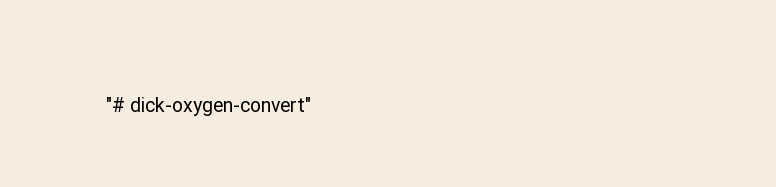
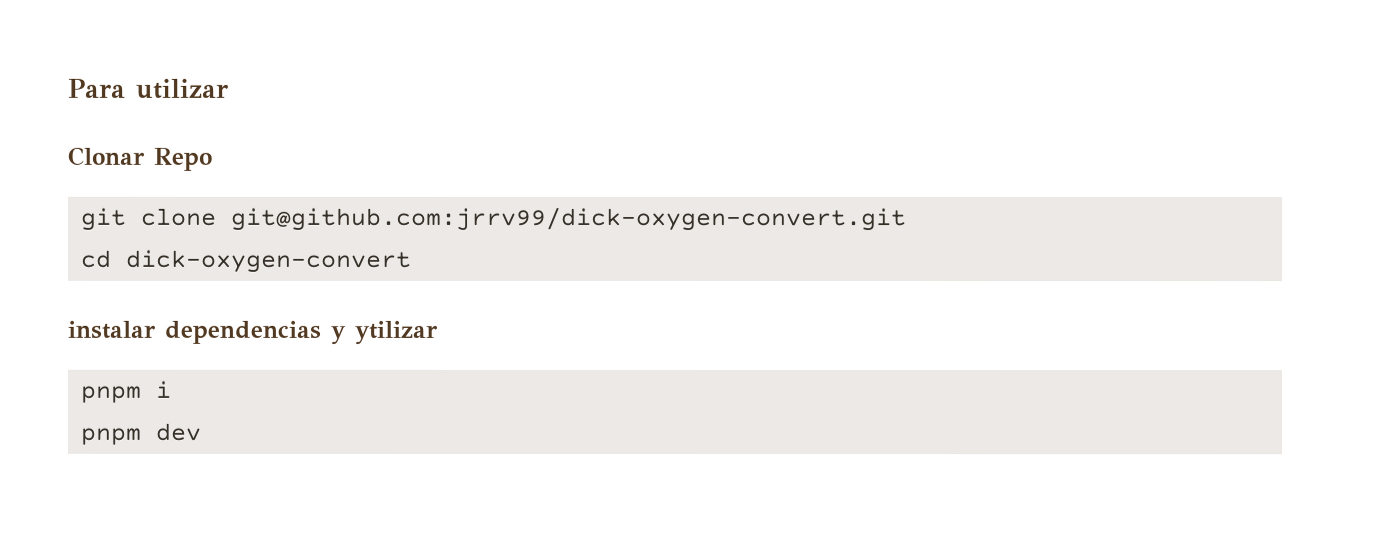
- "# dick-oxygen-convert"
+ Para utilizar
+ Clonar Repo
+ git clone git@github.com:jrrv99/dick-oxygen-convert.git
+ cd dick-oxygen-convert
+ instalar dependencias y ytilizar
+ pnpm i
+ pnpm dev

